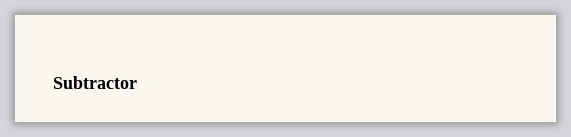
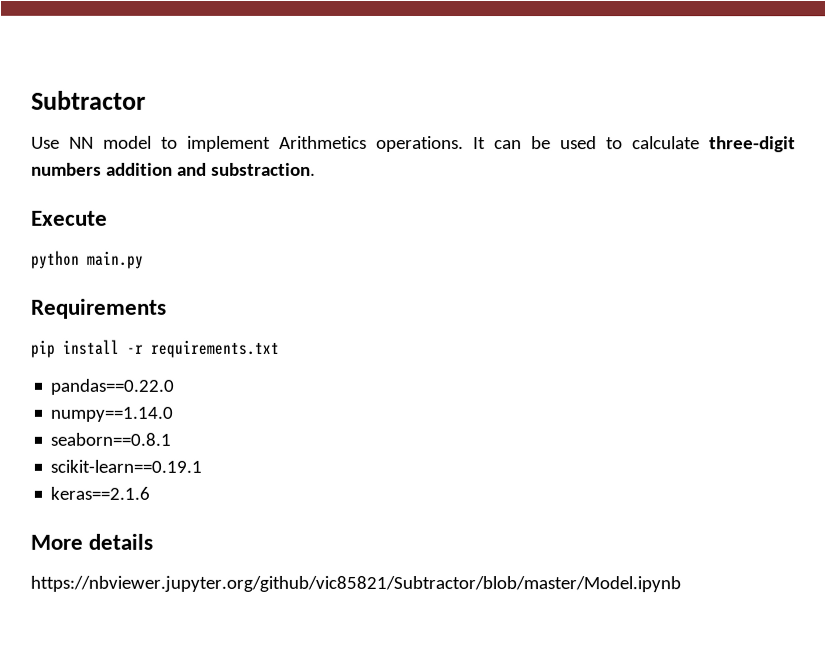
+ Use NN model to implement Arithmetics operations. It can be used to calculate three-digit numbers addition and substraction.
+ Execute
+ python main.py
+ Requirements
+ pip install -r requirements.txt
+ pandas==0.22.0
+ numpy==1.14.0
+ seaborn==0.8.1
+ scikit-learn==0.19.1
+ keras==2.1.6
+ More details
+ https://nbviewer.jupyter.org/github/vic85821/Subtractor/blob/master/Model.ipynb

